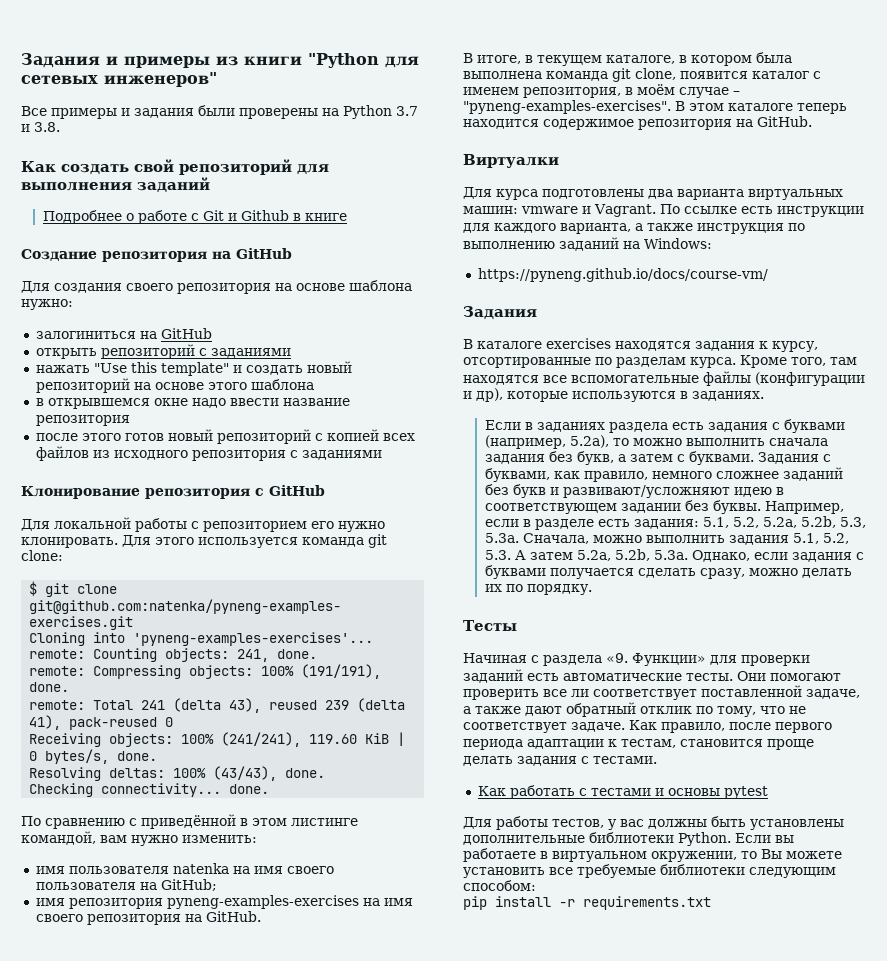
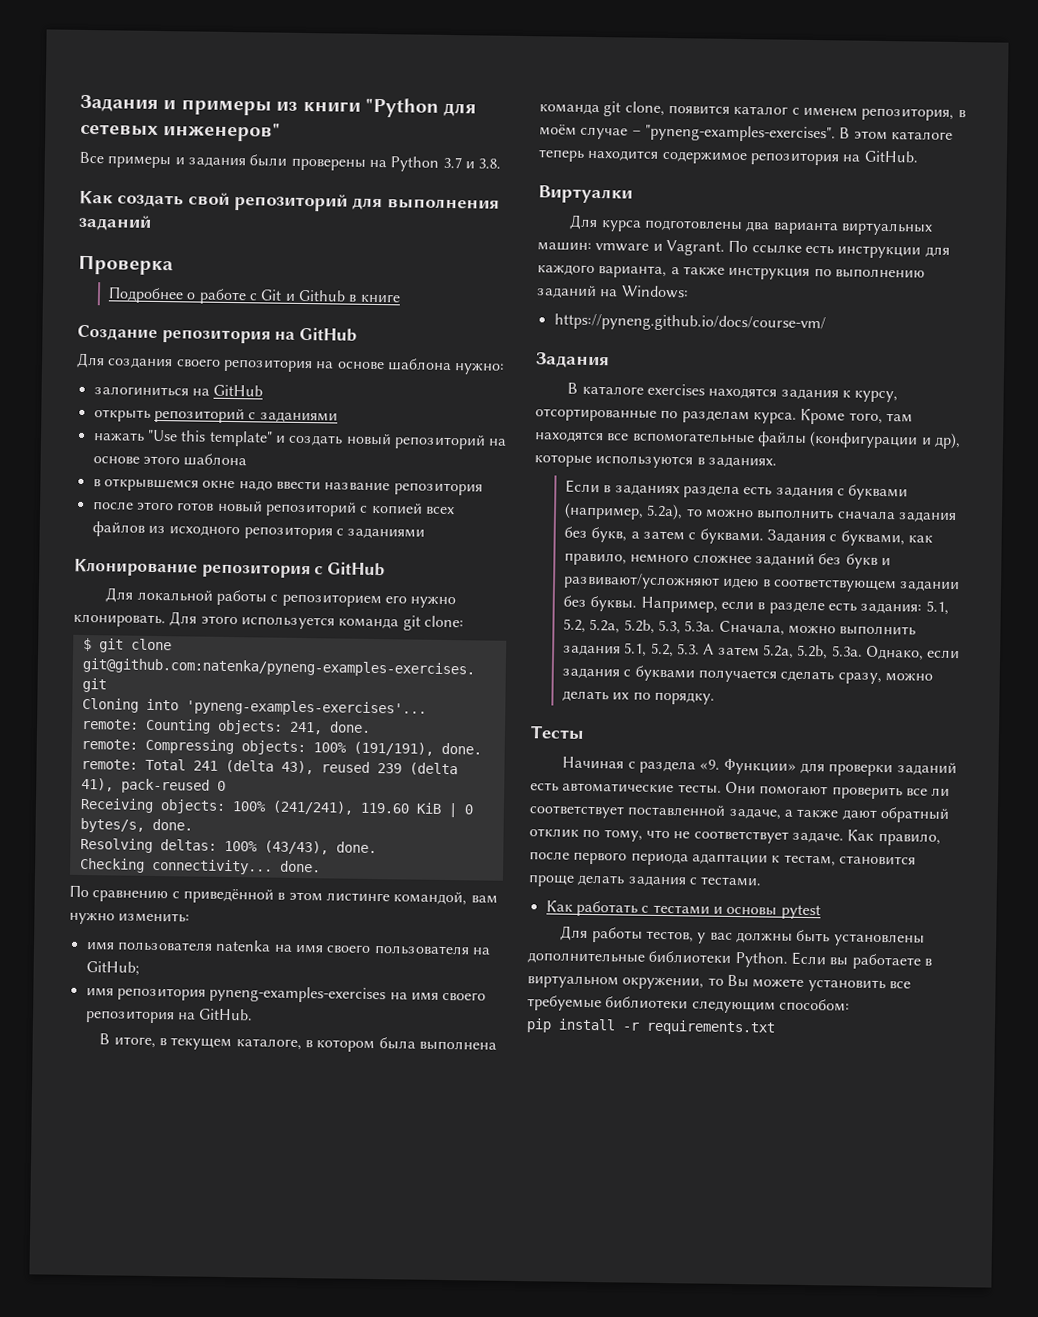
+ Проверка

